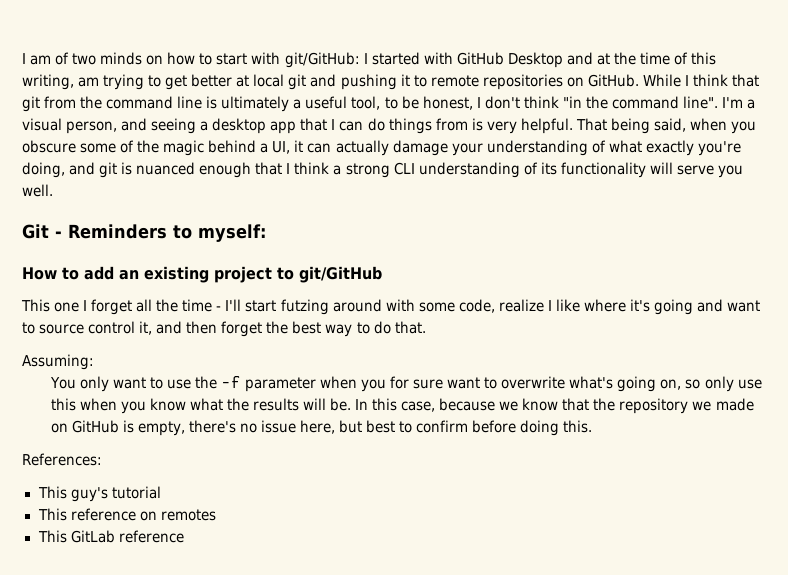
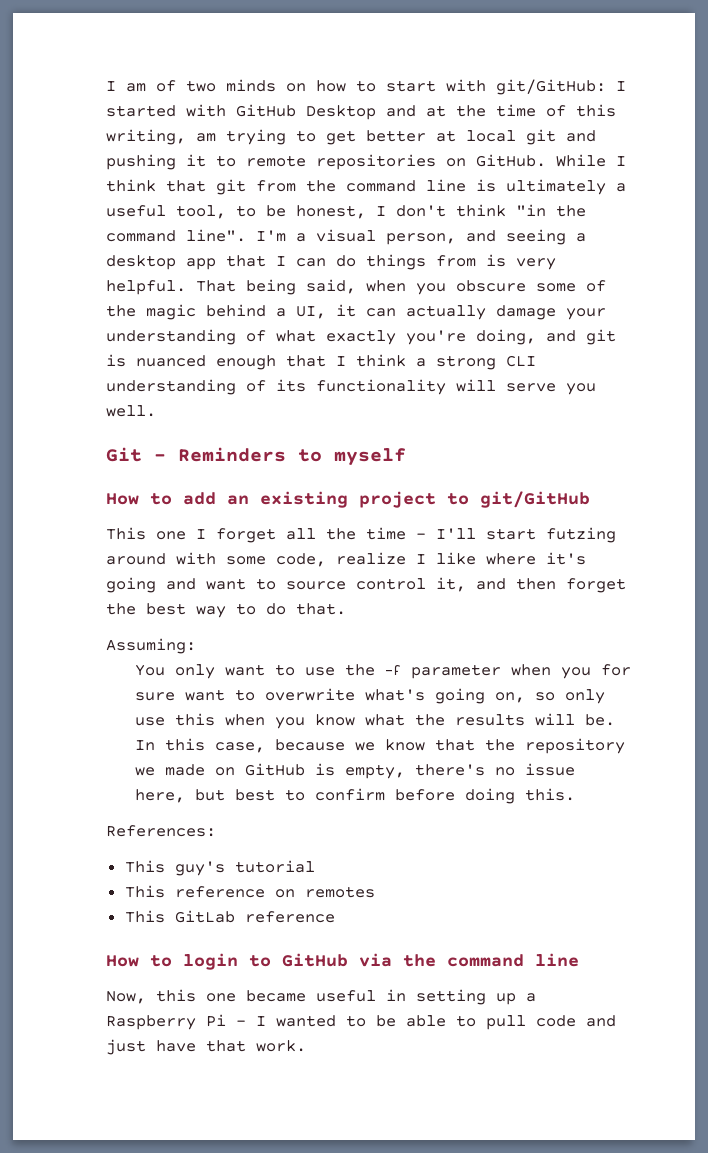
- Git - Reminders to myself:
+ Git - Reminders to myself
+ How to login to GitHub via the command line
+ Now, this one became useful in setting up a Raspberry Pi - I wanted to be able to pull code and just have that work.

